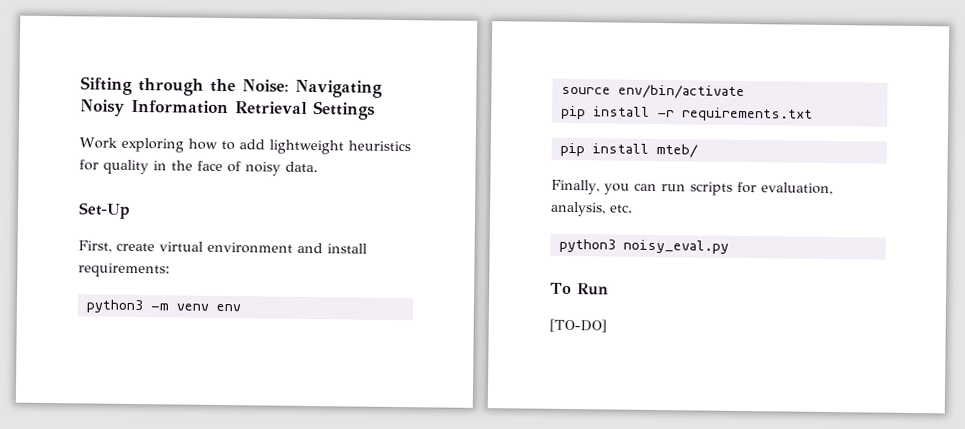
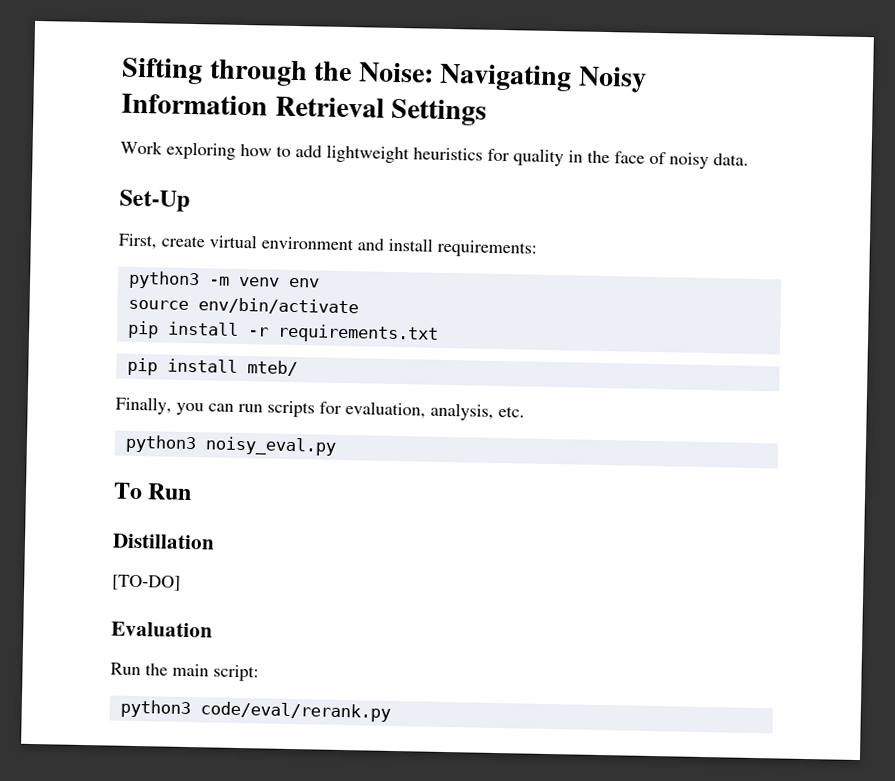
+ Distillation
+ Evaluation
+ Run the main script:
+ python3 code/eval/rerank.py

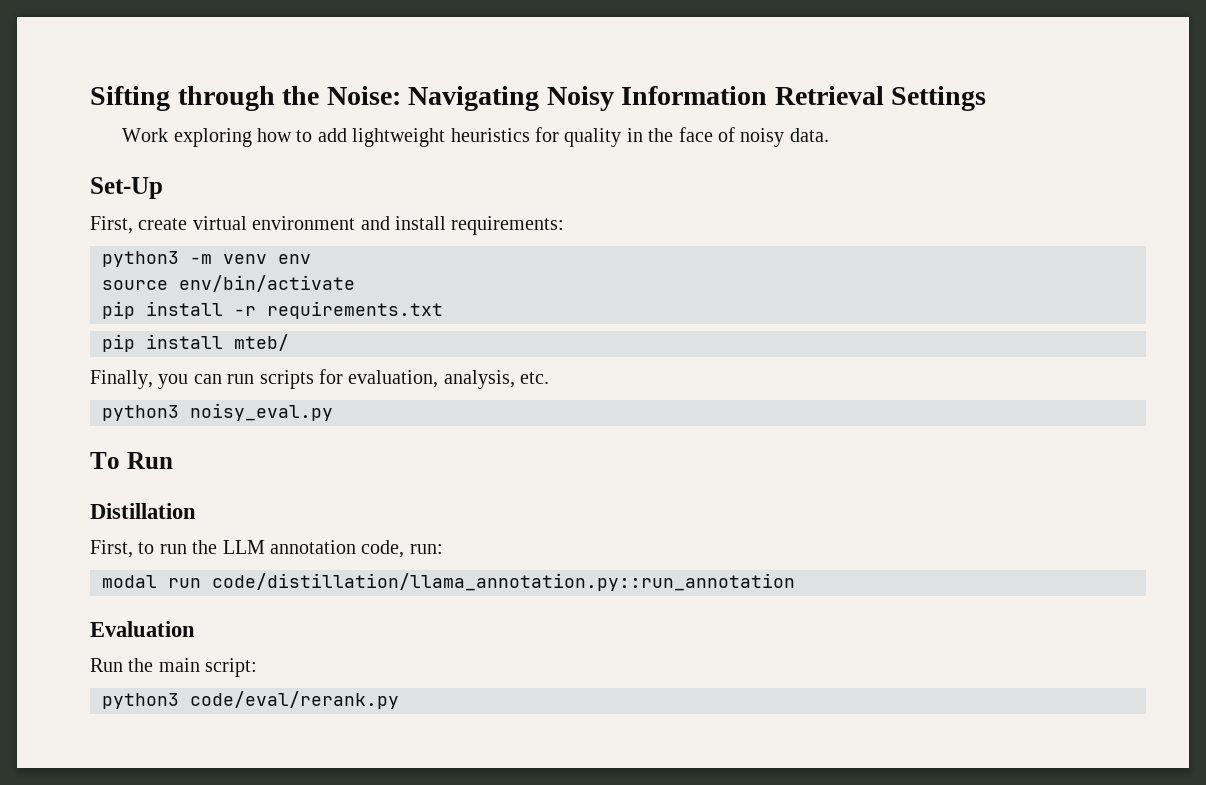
- [TO-DO]
+ First, to run the LLM annotation code, run:
+ modal run code/distillation/llama_annotation.py::run_annotation

